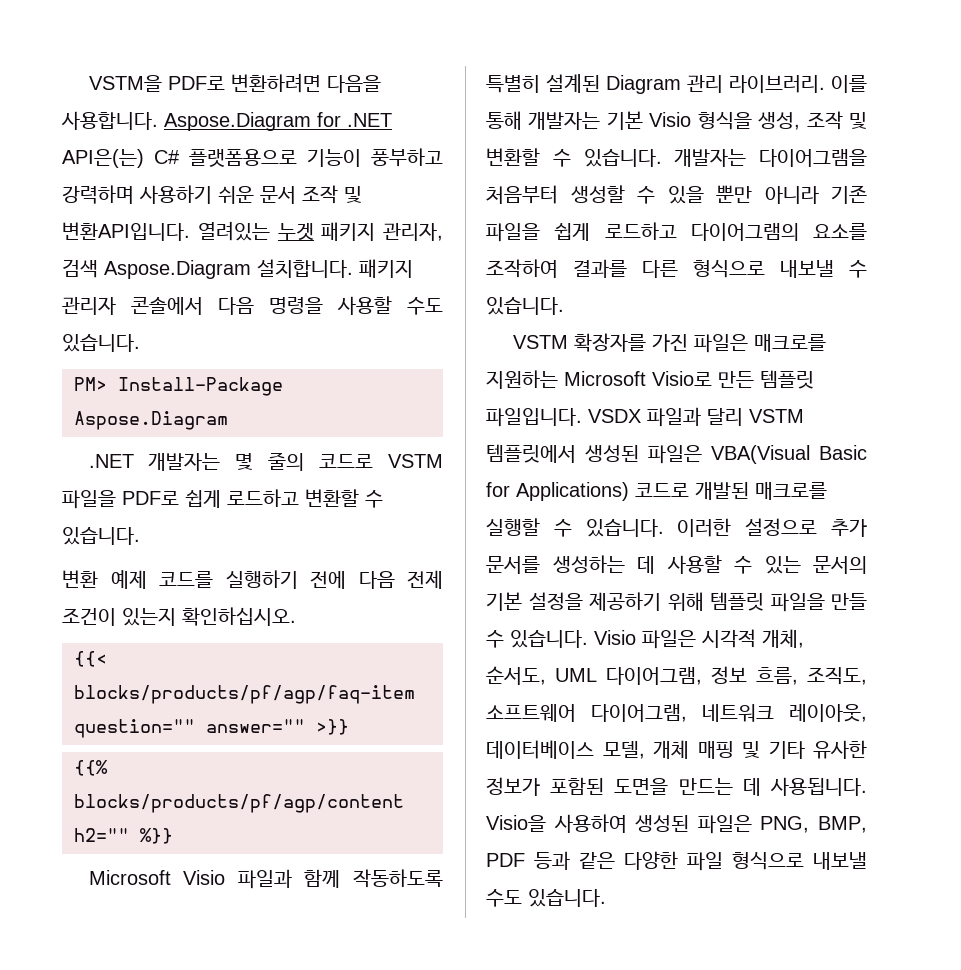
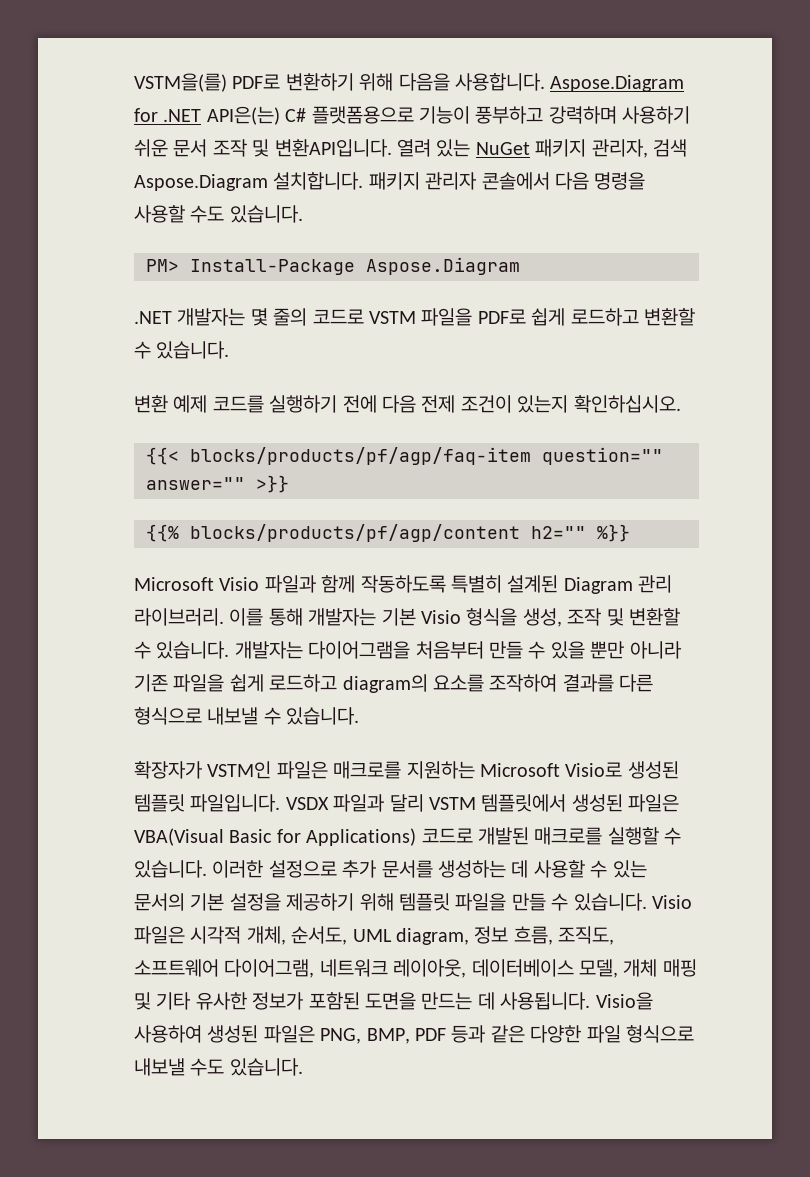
- VSTM을 PDF로 변환하려면 다음을 사용합니다.
+ VSTM을(를) PDF로 변환하기 위해 다음을 사용합니다.
- 열려있는 누겟 패키지 관리자, 검색 Aspose.Diagram 설치합니다.
+ 열려 있는 NuGet 패키지 관리자, 검색 Aspose.Diagram 설치합니다.
- 개발자는 다이어그램을 처음부터 생성할 수 있을 뿐만 아니라 기존 파일을 쉽게 로드하고 다이어그램의 요소를 조작하여 결과를 다른 형식으로 내보낼 수 있습니다.
+ 개발자는 다이어그램을 처음부터 만들 수 있을 뿐만 아니라 기존 파일을 쉽게 로드하고 diagram의 요소를 조작하여 결과를 다른 형식으로 내보낼 수 있습니다.
- VSTM 확장자를 가진 파일은 매크로를 지원하는 Microsoft Visio로 만든 템플릿 파일입니다.
+ 확장자가 VSTM인 파일은 매크로를 지원하는 Microsoft Visio로 생성된 템플릿 파일입니다.
- Visio 파일은 시각적 개체, 순서도, UML 다이어그램, 정보 흐름, 조직도, 소프트웨어 다이어그램, 네트워크 레이아웃, 데이터베이스 모델, 개체 매핑 및 기타 유사한 정보가 포함된 도면을 만드는 데 사용됩니다.
+ Visio 파일은 시각적 개체, 순서도, UML diagram, 정보 흐름, 조직도, 소프트웨어 다이어그램, 네트워크 레이아웃, 데이터베이스 모델, 개체 매핑 및 기타 유사한 정보가 포함된 도면을 만드는 데 사용됩니다.

